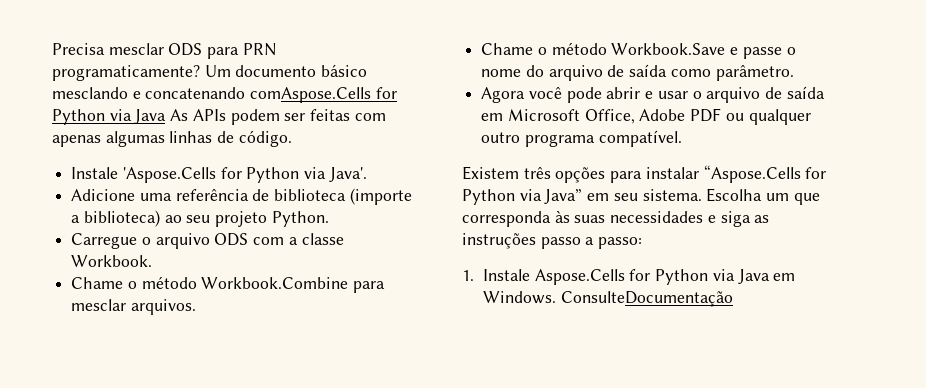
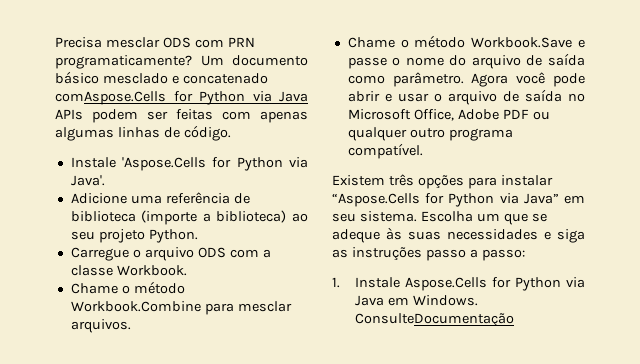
- Precisa mesclar ODS para PRN programaticamente?
+ Precisa mesclar ODS com PRN programaticamente?
- Um documento básico mesclando e concatenando comAspose.Cells for Python via Java As APIs podem ser feitas com apenas algumas linhas de código.
+ Um documento básico mesclado e concatenado comAspose.Cells for Python via Java APIs podem ser feitas com apenas algumas linhas de código.
- Chame o método Workbook.Save e passe o nome do arquivo de saída como parâmetro.
- Agora você pode abrir e usar o arquivo de saída em Microsoft Office, Adobe PDF ou qualquer outro programa compatível.
+ Chame o método Workbook.Save e passe o nome do arquivo de saída como parâmetro. Agora você pode abrir e usar o arquivo de saída no Microsoft Office, Adobe PDF ou qualquer outro programa compatível.
- Escolha um que corresponda às suas necessidades e siga as instruções passo a passo:
+ Escolha um que se adeque às suas necessidades e siga as instruções passo a passo:

